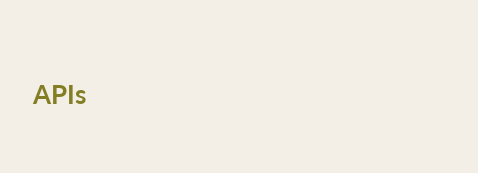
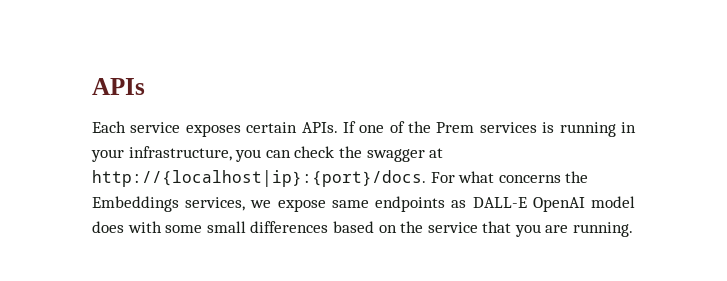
+ Each service exposes certain APIs. If one of the Prem services is running in your infrastructure, you can check the swagger at http://{localhost|ip}:{port}/docs. For what concerns the Embeddings services, we expose same endpoints as DALL-E OpenAI model does with some small differences based on the service that you are running.

